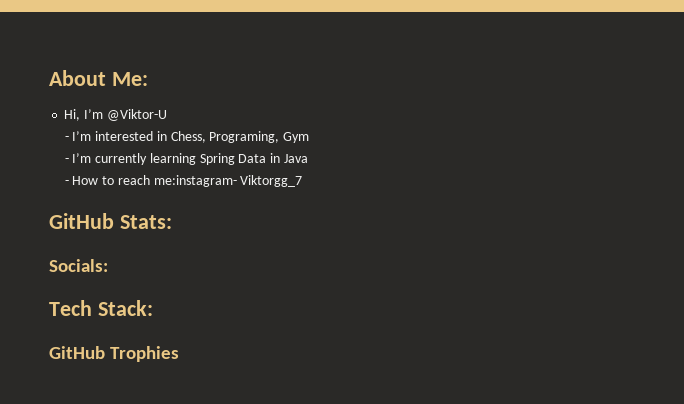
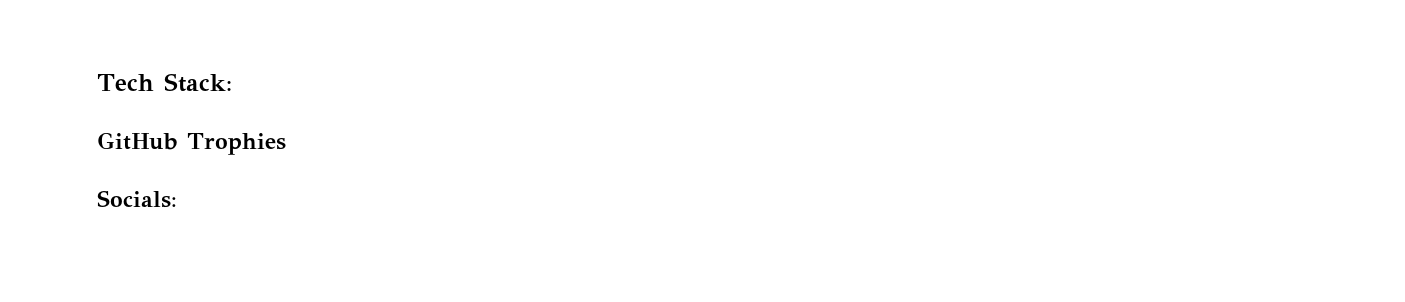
- About Me:
- Hi, I’m @Viktor-U
- - I’m interested in Chess, Programing, Gym
- - I’m currently learning Spring Data in Java
- - How to reach me:instagram- Viktorgg_7
- GitHub Stats:
- Socials:
+ Socials:

